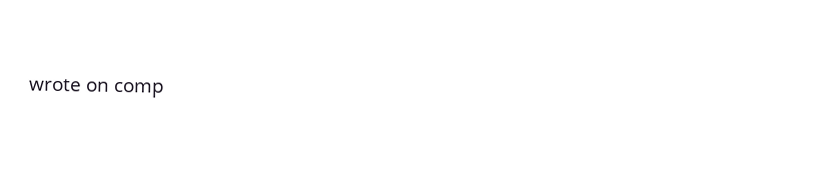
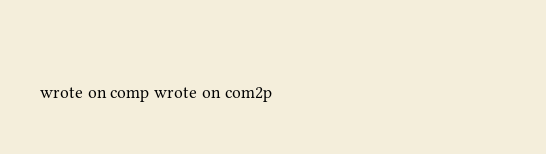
- wrote on comp
+ wrote on comp wrote on com2p

